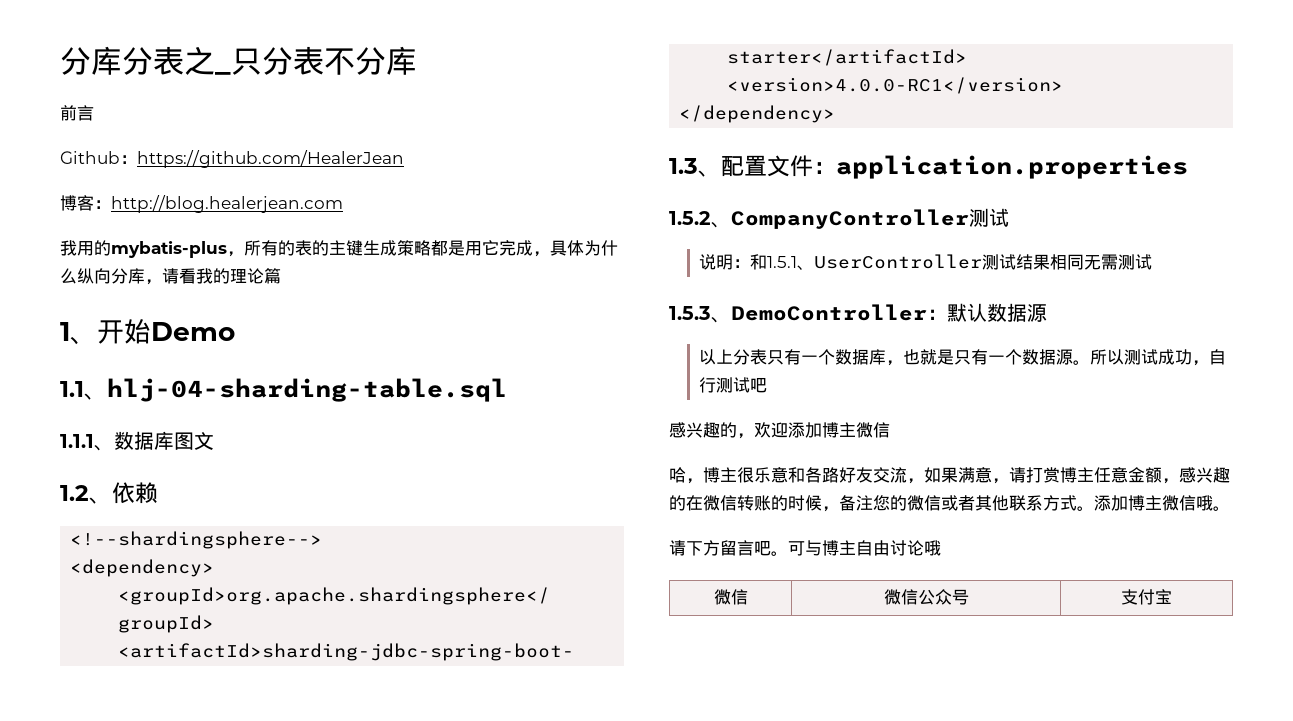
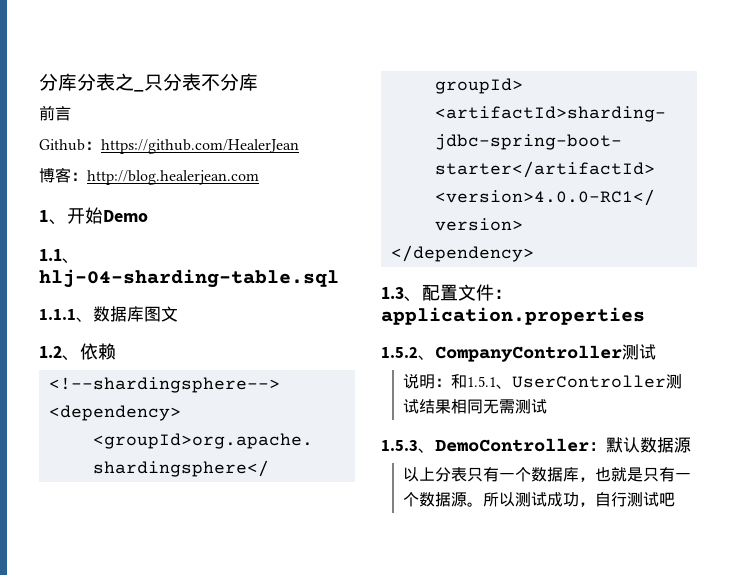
- 我用的mybatis-plus，所有的表的主键生成策略都是用它完成，具体为什么纵向分库，请看我的理论篇
- 感兴趣的，欢迎添加博主微信
- 哈，博主很乐意和各路好友交流，如果满意，请打赏博主任意金额，感兴趣的在微信转账的时候，备注您的微信或者其他联系方式。添加博主微信哦。
- 请下方留言吧。可与博主自由讨论哦
- 微信 | 微信公众号 | 支付宝

